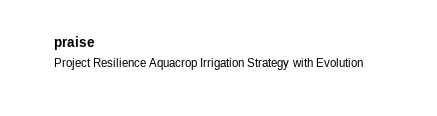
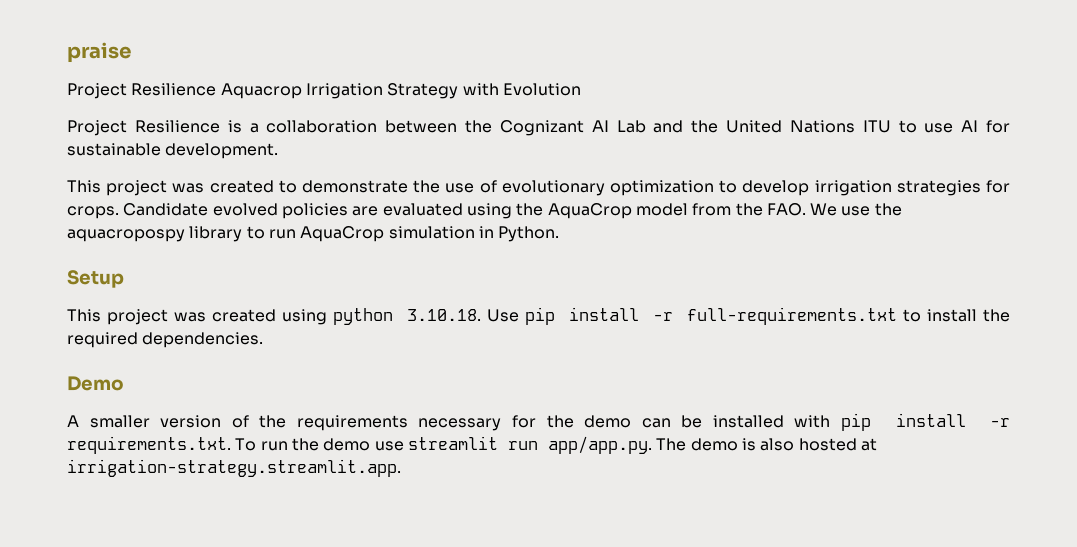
+ Project Resilience is a collaboration between the Cognizant AI Lab and the United Nations ITU to use AI for sustainable development.
+ This project was created to demonstrate the use of evolutionary optimization to develop irrigation strategies for crops. Candidate evolved policies are evaluated using the AquaCrop model from the FAO. We use the aquacropospy library to run AquaCrop simulation in Python.
+ Setup
+ This project was created using python 3.10.18. Use pip install -r full-requirements.txt to install the required dependencies.
+ Demo
+ A smaller version of the requirements necessary for the demo can be installed with pip install -r requirements.txt. To run the demo use streamlit run app/app.py. The demo is also hosted at irrigation-strategy.streamlit.app.

